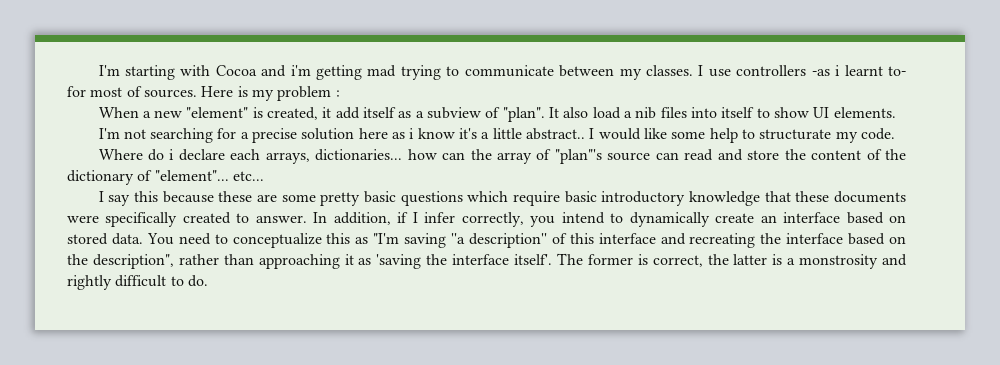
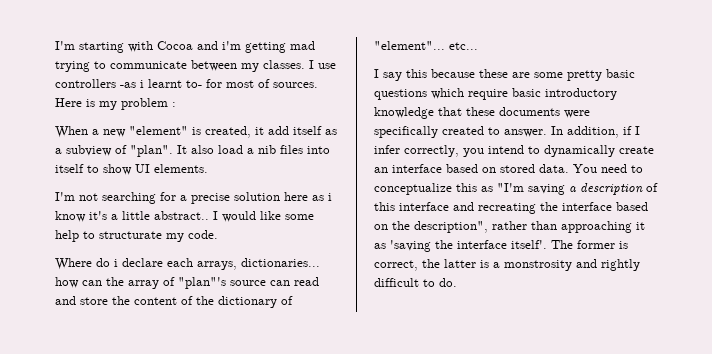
- You need to conceptualize this as "I'm saving ''a description'' of this interface and recreating the interface based on the description", rather than approaching it as 'saving the interface itself'.
+ You need to conceptualize this as "I'm saving a description of this interface and recreating the interface based on the description", rather than approaching it as 'saving the interface itself'.

